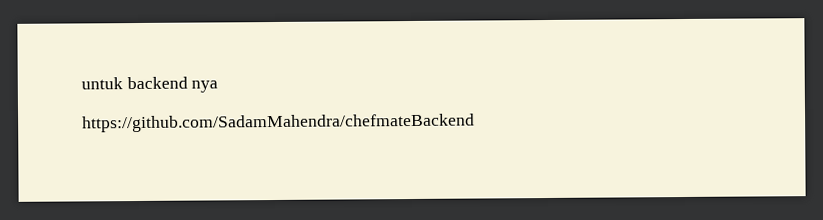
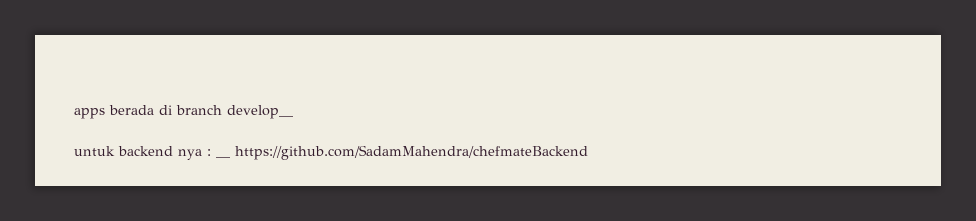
+ apps berada di branch develop__
- untuk backend nya
- https://github.com/SadamMahendra/chefmateBackend
+ untuk backend nya : __ https://github.com/SadamMahendra/chefmateBackend

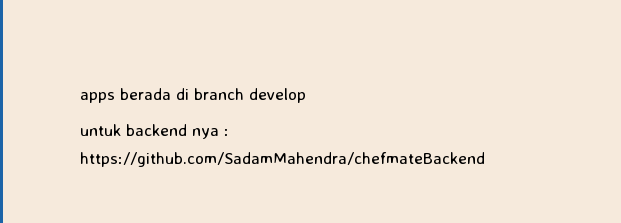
- apps berada di branch develop__
+ apps berada di branch develop
- untuk backend nya : __ https://github.com/SadamMahendra/chefmateBackend
+ untuk backend nya :
+ https://github.com/SadamMahendra/chefmateBackend

